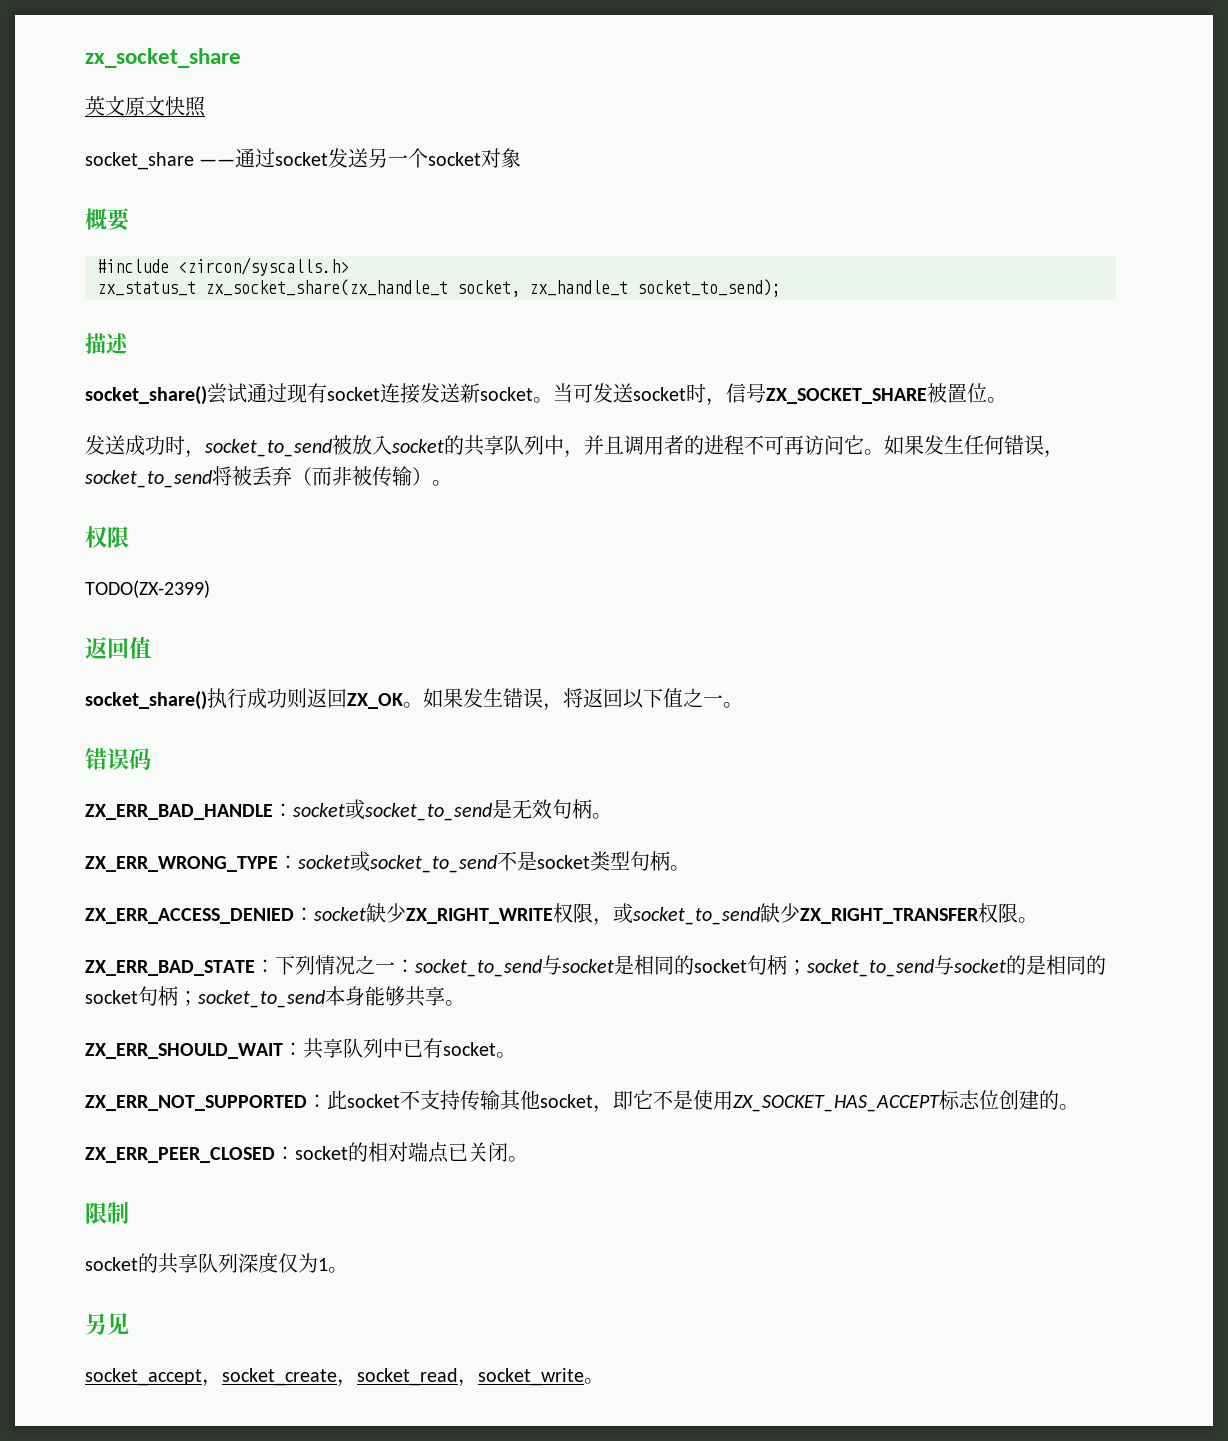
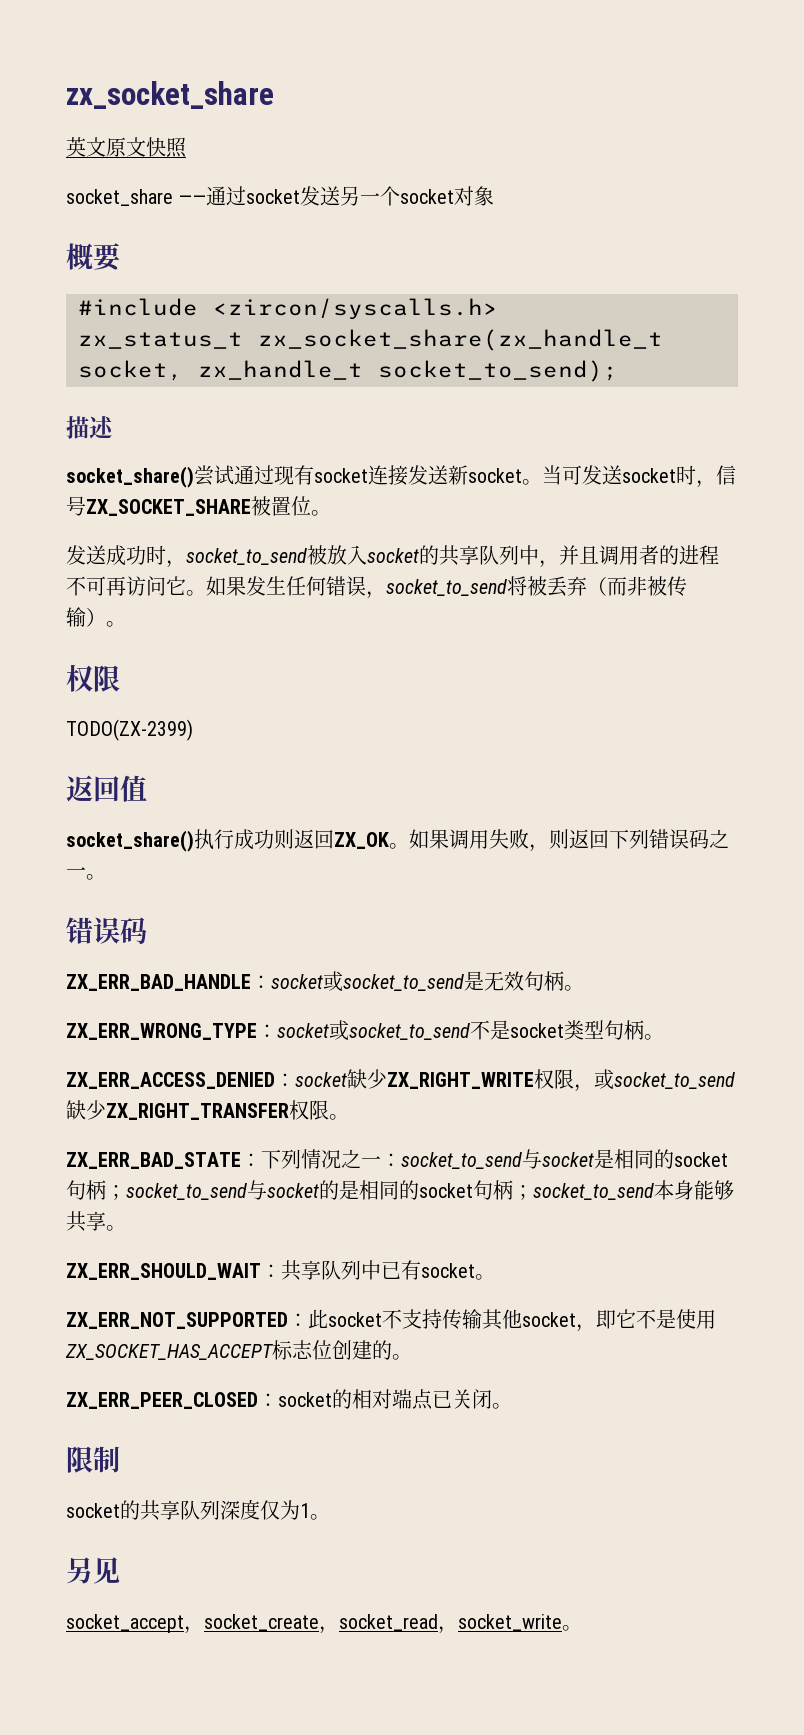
- 如果发生错误，将返回以下值之一。
+ 如果调用失败，则返回下列错误码之一。

